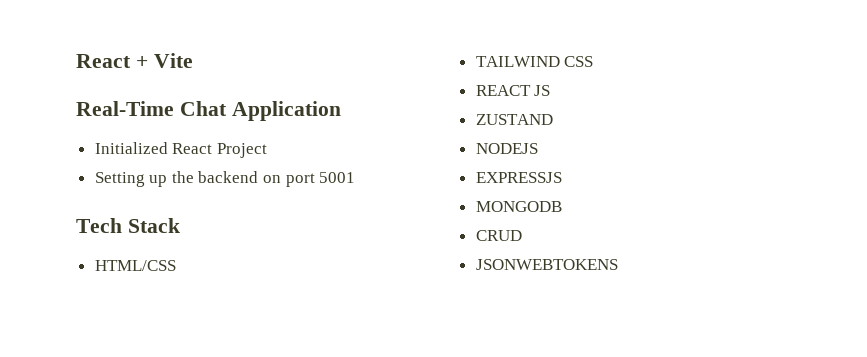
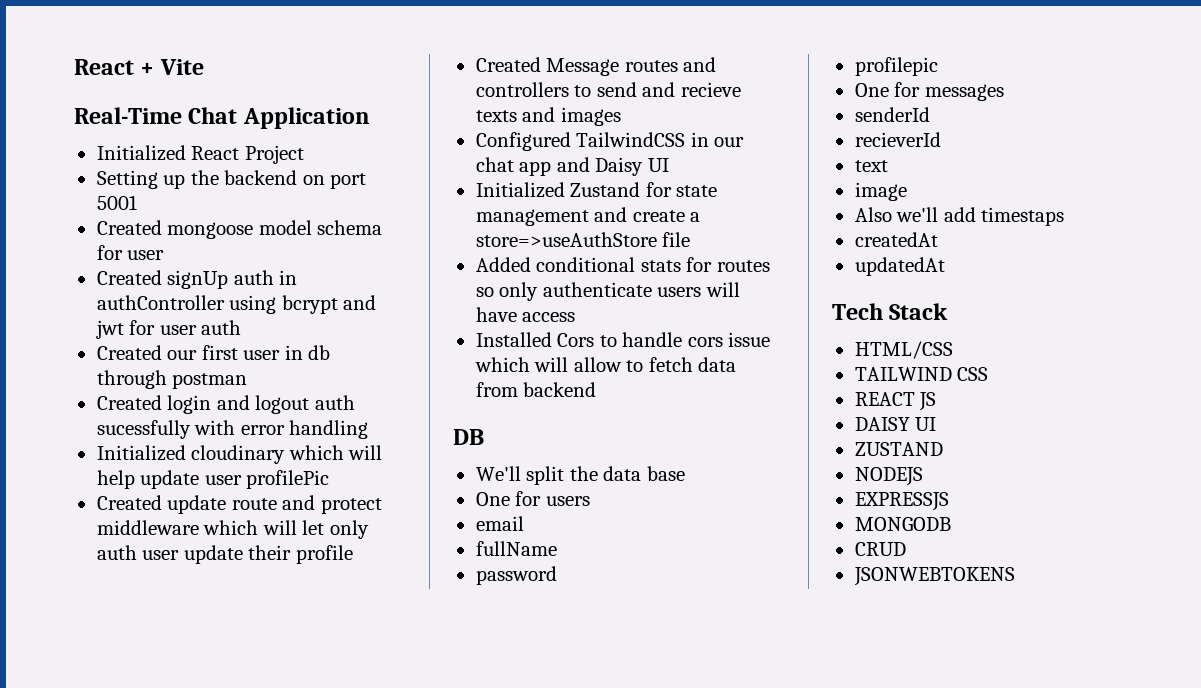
+ Created mongoose model schema for user
+ Created signUp auth in authController using bcrypt and jwt for user auth
+ Created our first user in db through postman
+ Created login and logout auth sucessfully with error handling
+ Initialized cloudinary which will help update user profilePic
+ Created update route and protect middleware which will let only auth user update their profile
+ Created Message routes and controllers to send and recieve texts and images
+ Configured TailwindCSS in our chat app and Daisy UI
+ Initialized Zustand for state management and create a store=>useAuthStore file
+ Added conditional stats for routes so only authenticate users will have access
+ Installed Cors to handle cors issue which will allow to fetch data from backend
+ DB
+ We'll split the data base
+ One for users
+ email
+ fullName
+ password
+ profilepic
+ One for messages
+ senderId
+ recieverId
+ text
+ image
+ Also we'll add timestaps
+ createdAt
+ updatedAt
+ DAISY UI

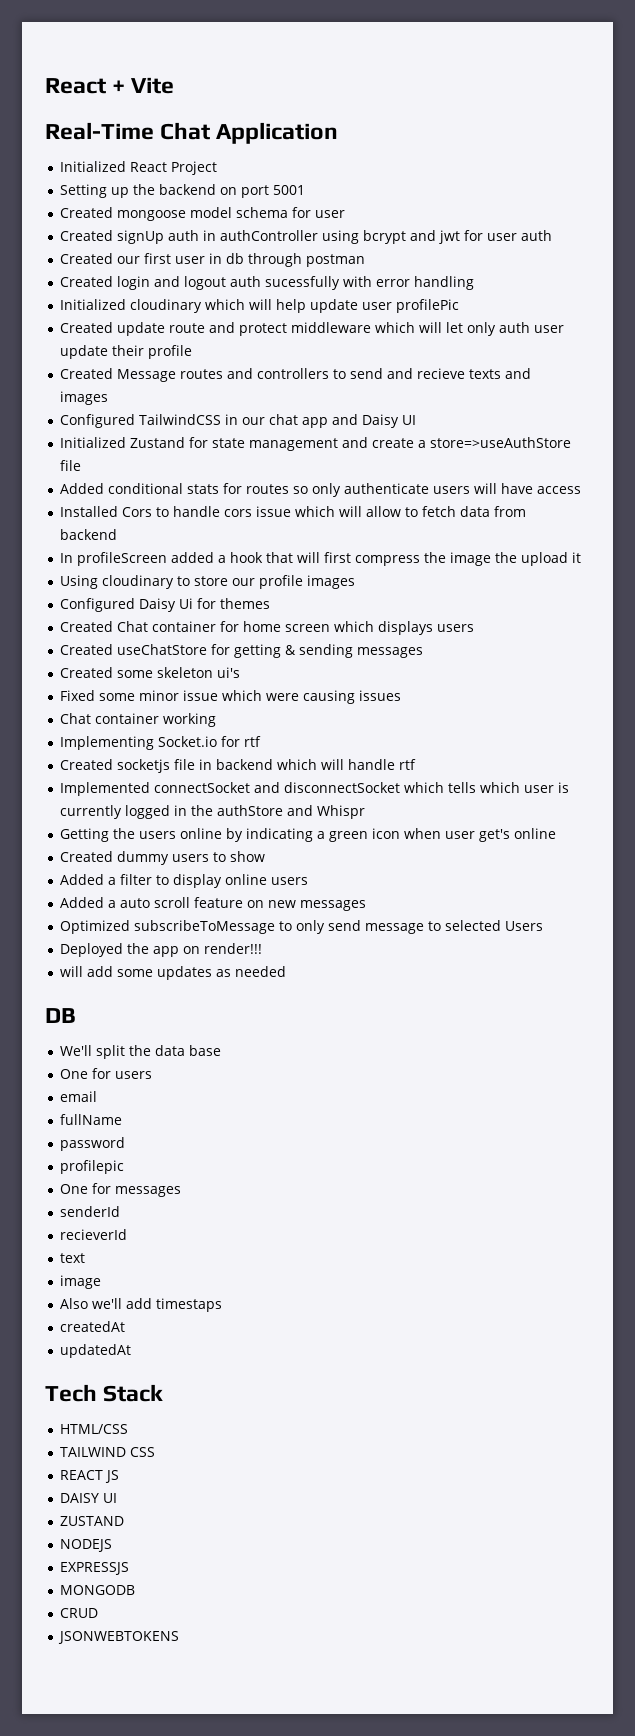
+ In profileScreen added a hook that will first compress the image the upload it
+ Using cloudinary to store our profile images
+ Configured Daisy Ui for themes
+ Created Chat container for home screen which displays users
+ Created useChatStore for getting & sending messages
+ Created some skeleton ui's
+ Fixed some minor issue which were causing issues
+ Chat container working
+ Implementing Socket.io for rtf
+ Created socketjs file in backend which will handle rtf
+ Implemented connectSocket and disconnectSocket which tells which user is currently logged in the authStore and Whispr
+ Getting the users online by indicating a green icon when user get's online
+ Created dummy users to show
+ Added a filter to display online users
+ Added a auto scroll feature on new messages
+ Optimized subscribeToMessage to only send message to selected Users
+ Deployed the app on render!!!
+ will add some updates as needed

